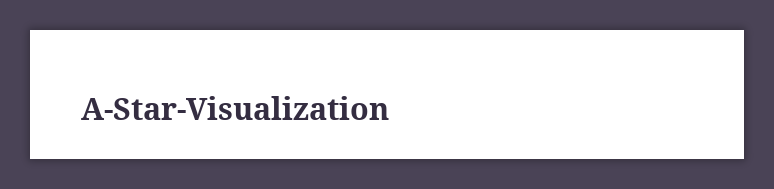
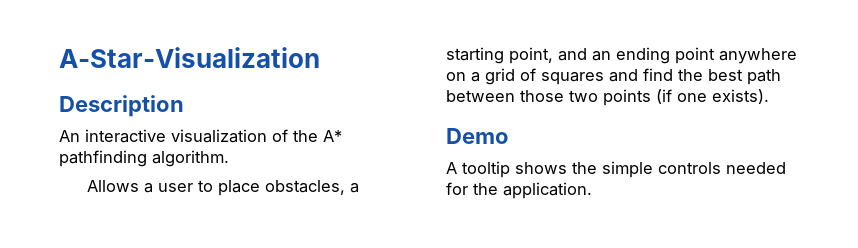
+ Description
+ An interactive visualization of the A* pathfinding algorithm.
+ Allows a user to place obstacles, a starting point, and an ending point anywhere on a grid of squares and find the best path between those two points (if one exists).
+ Demo
+ A tooltip shows the simple controls needed for the application.

